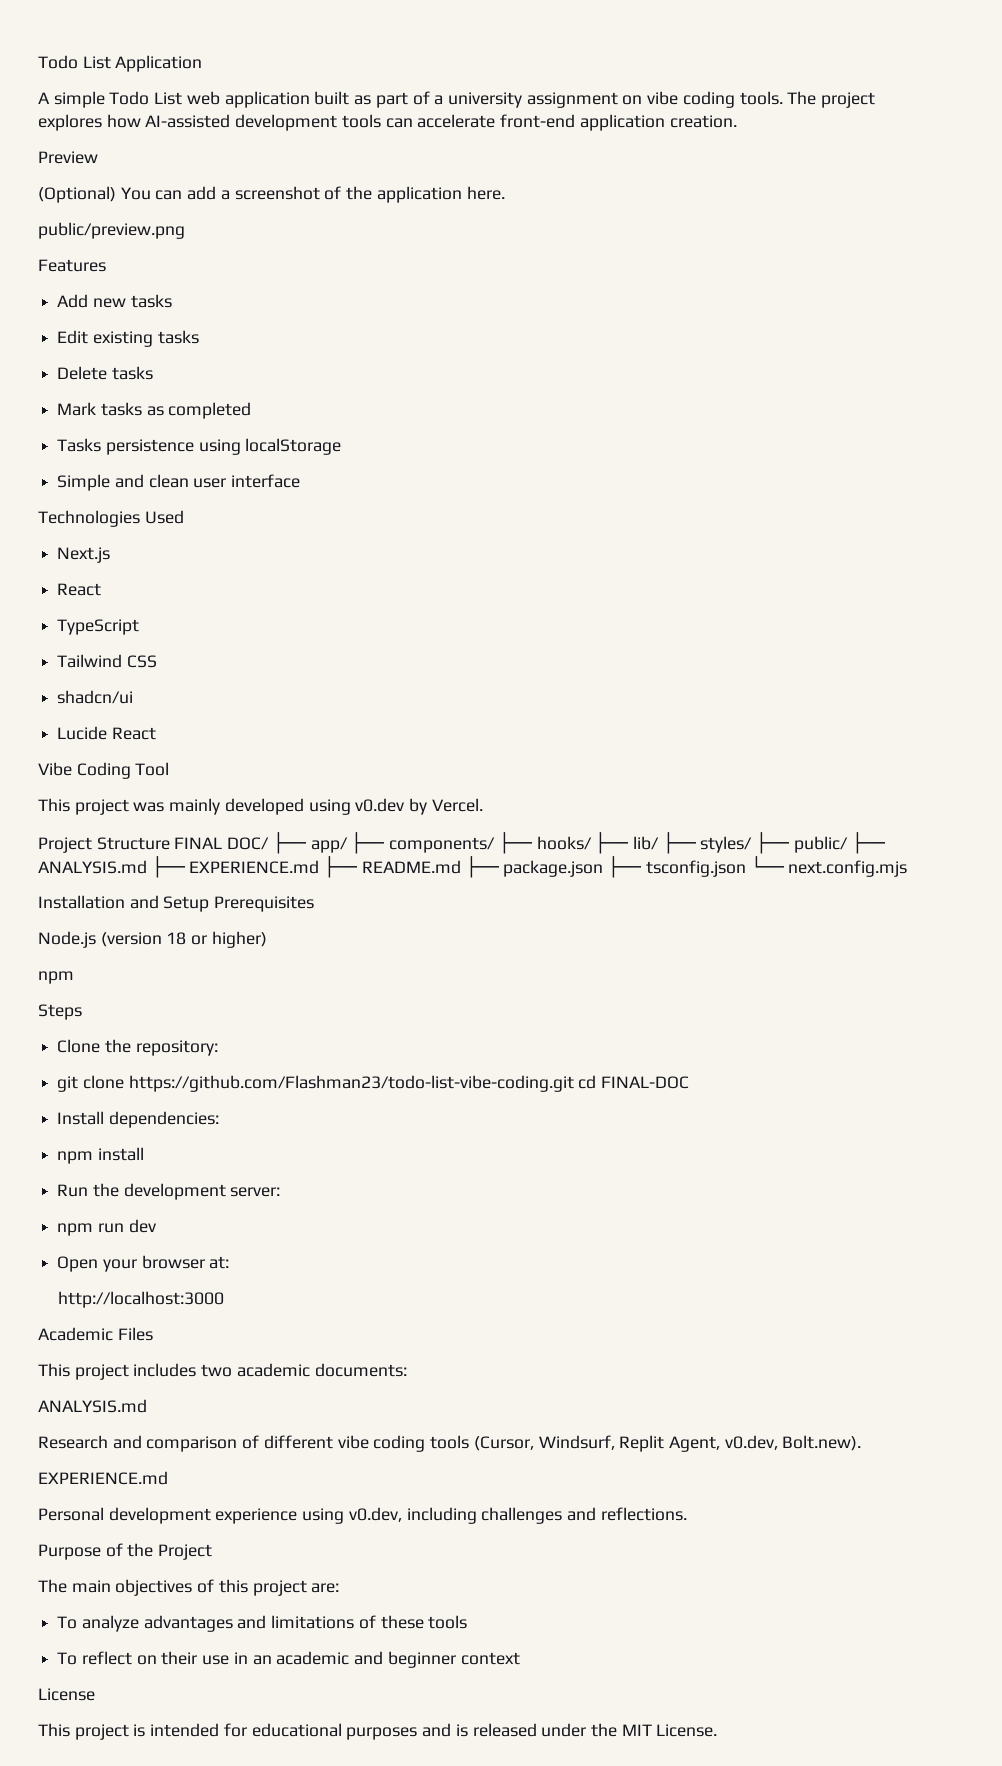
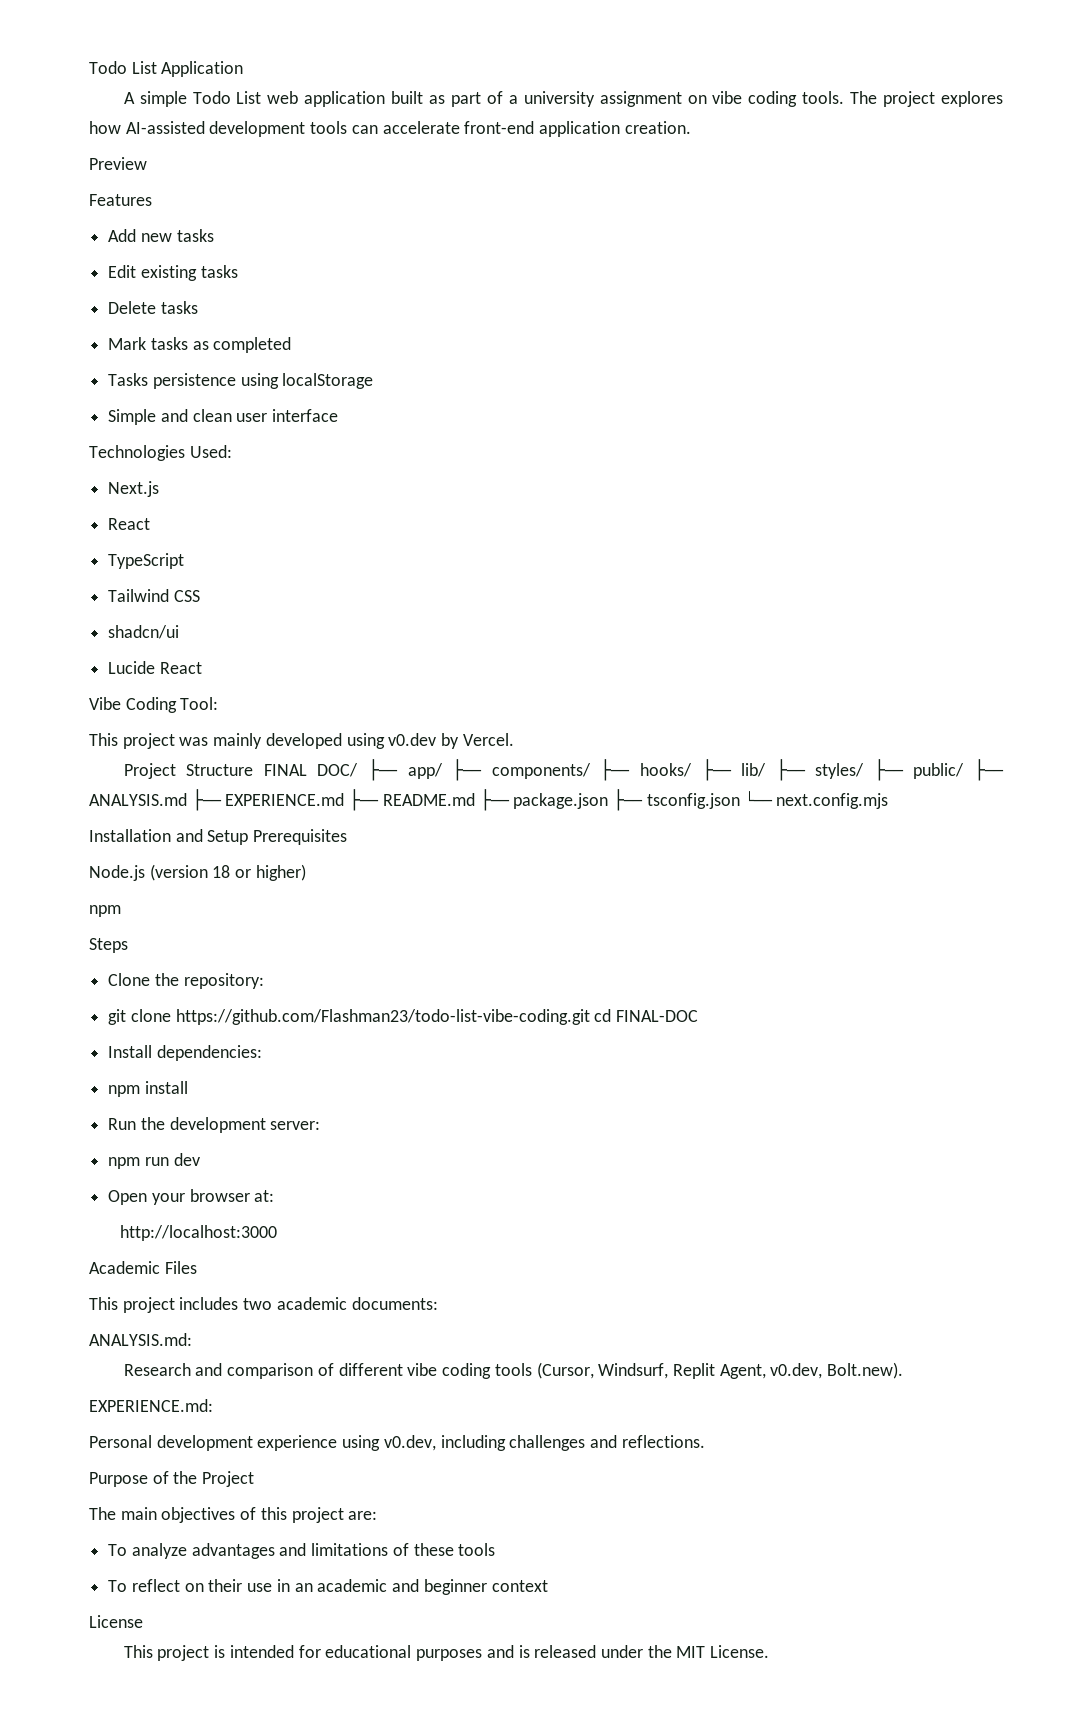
- (Optional) You can add a screenshot of the application here.
- public/preview.png
- Technologies Used
+ Technologies Used:
- Vibe Coding Tool
+ Vibe Coding Tool:
  This project includes two academic documents:
- ANALYSIS.md
+ ANALYSIS.md:
  Research and comparison of different vibe coding tools (Cursor, Windsurf, Replit Agent, v0.dev, Bolt.new).
- EXPERIENCE.md
+ EXPERIENCE.md:

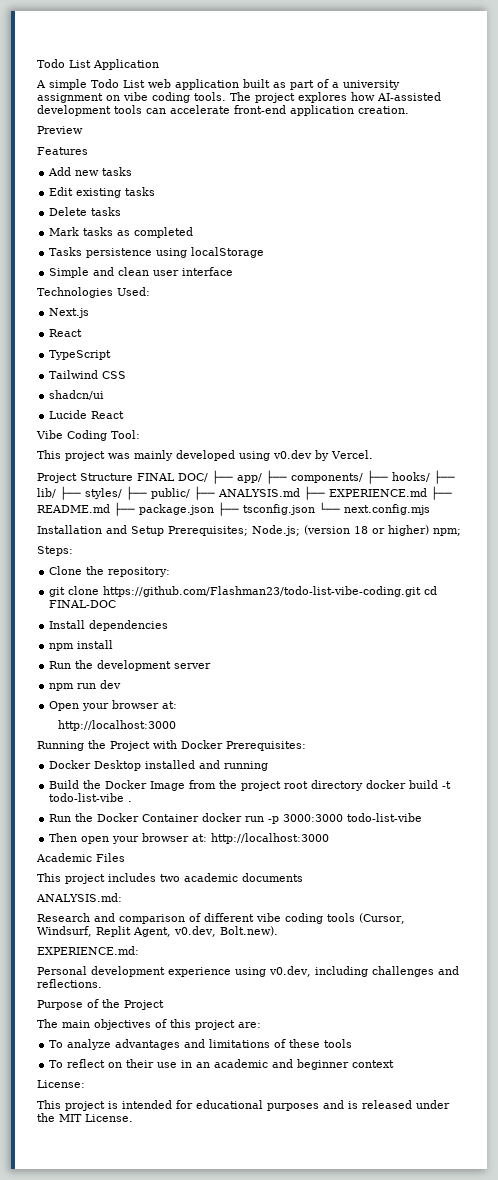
- Installation and Setup Prerequisites
- Node.js (version 18 or higher)
- npm
- Steps
+ Installation and Setup Prerequisites; Node.js; (version 18 or higher) npm;
+ Steps:
- Install dependencies:
+ Install dependencies
- Run the development server:
+ Run the development server
+ Running the Project with Docker Prerequisites:
+ Docker Desktop installed and running
+ Build the Docker Image from the project root directory docker build -t todo-list-vibe .
+ Run the Docker Container docker run -p 3000:3000 todo-list-vibe
+ Then open your browser at: http://localhost:3000
- This project includes two academic documents:
+ This project includes two academic documents
- License
+ License:

